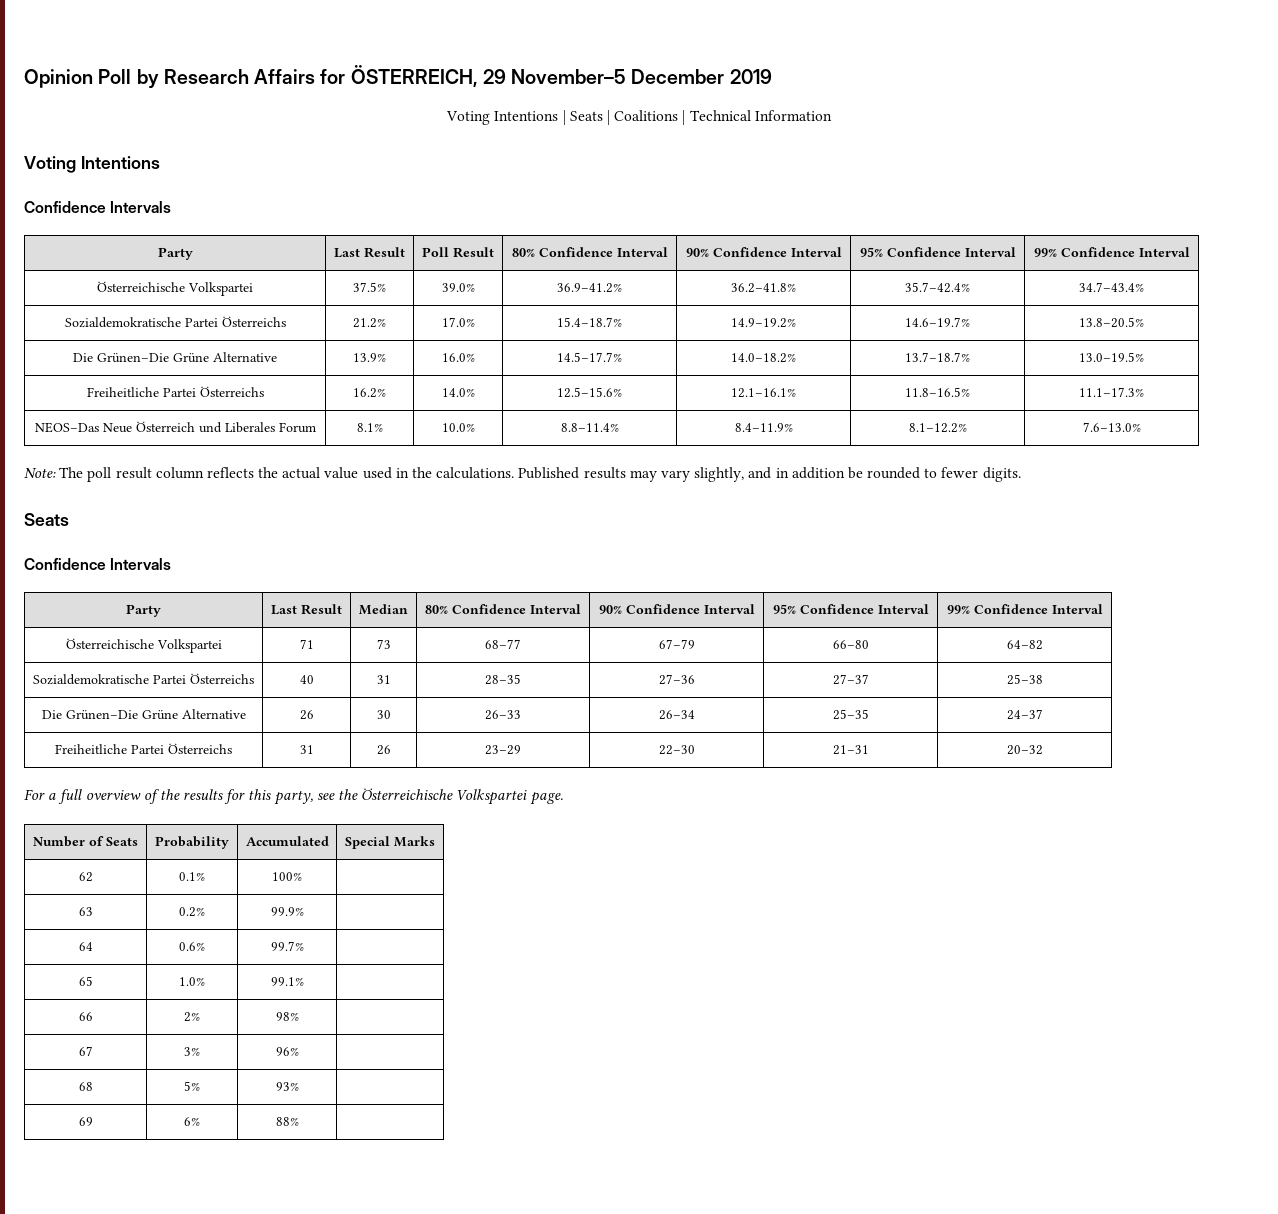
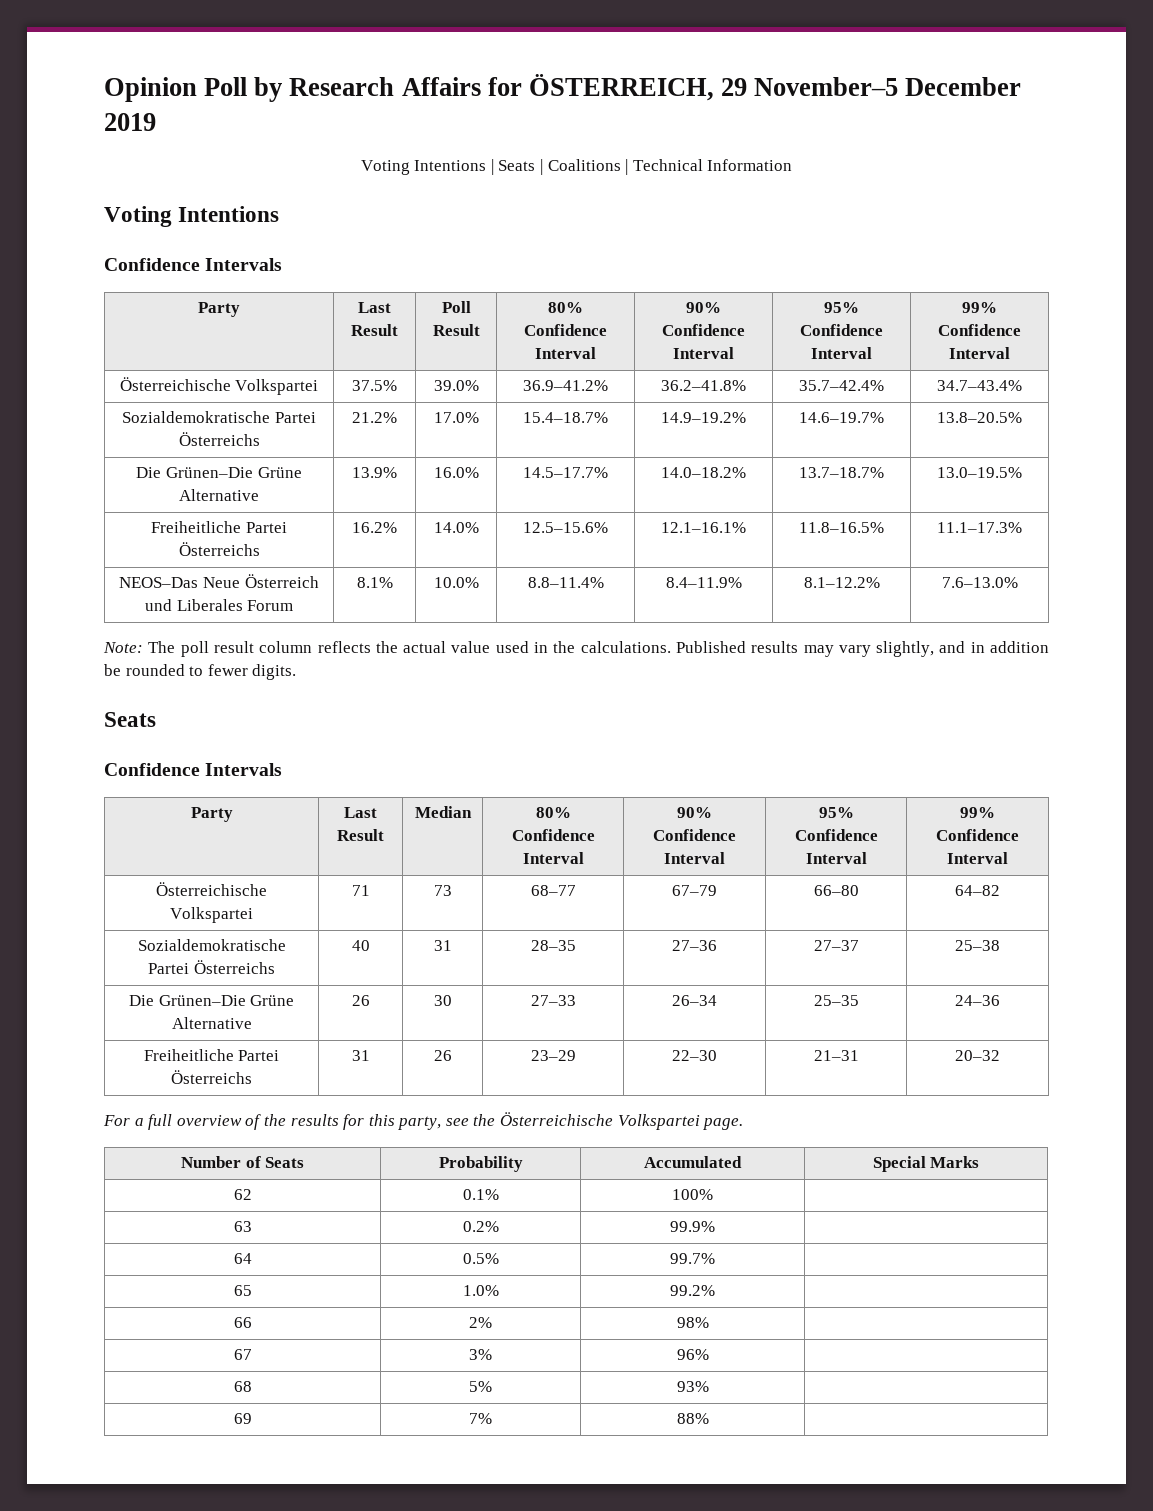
- Die Grünen–Die Grüne Alternative | 26 | 30 | 26–33 | 26–34 | 25–35 | 24–37
+ Die Grünen–Die Grüne Alternative | 26 | 30 | 27–33 | 26–34 | 25–35 | 24–36
- 64 | 0.6% | 99.7% |
+ 64 | 0.5% | 99.7% |
- 65 | 1.0% | 99.1% |
+ 65 | 1.0% | 99.2% |
- 69 | 6% | 88% |
+ 69 | 7% | 88% |

